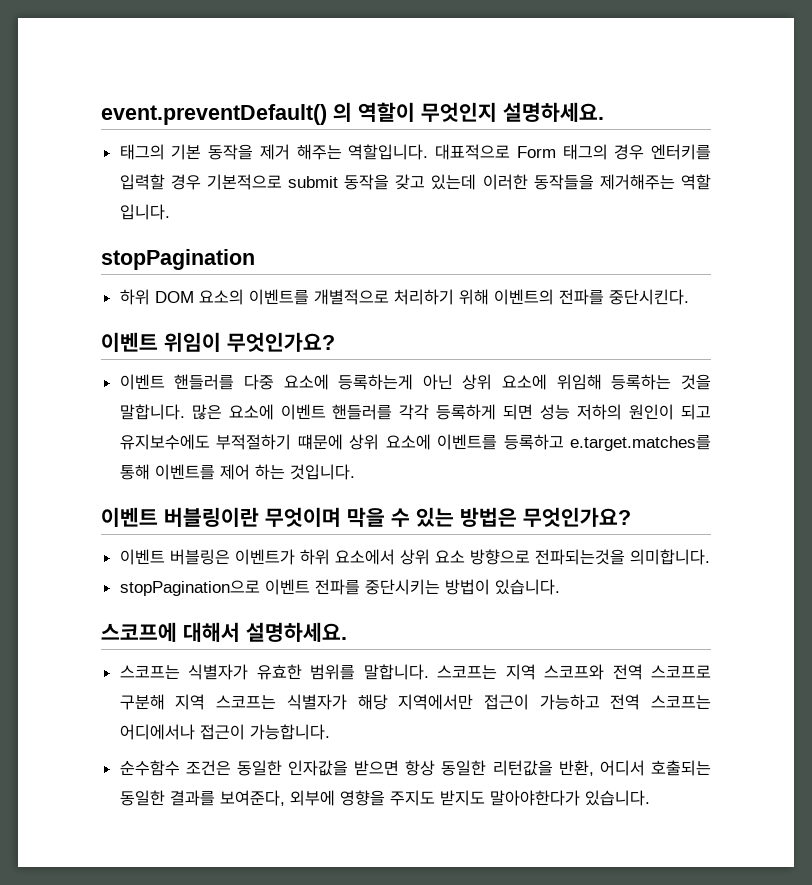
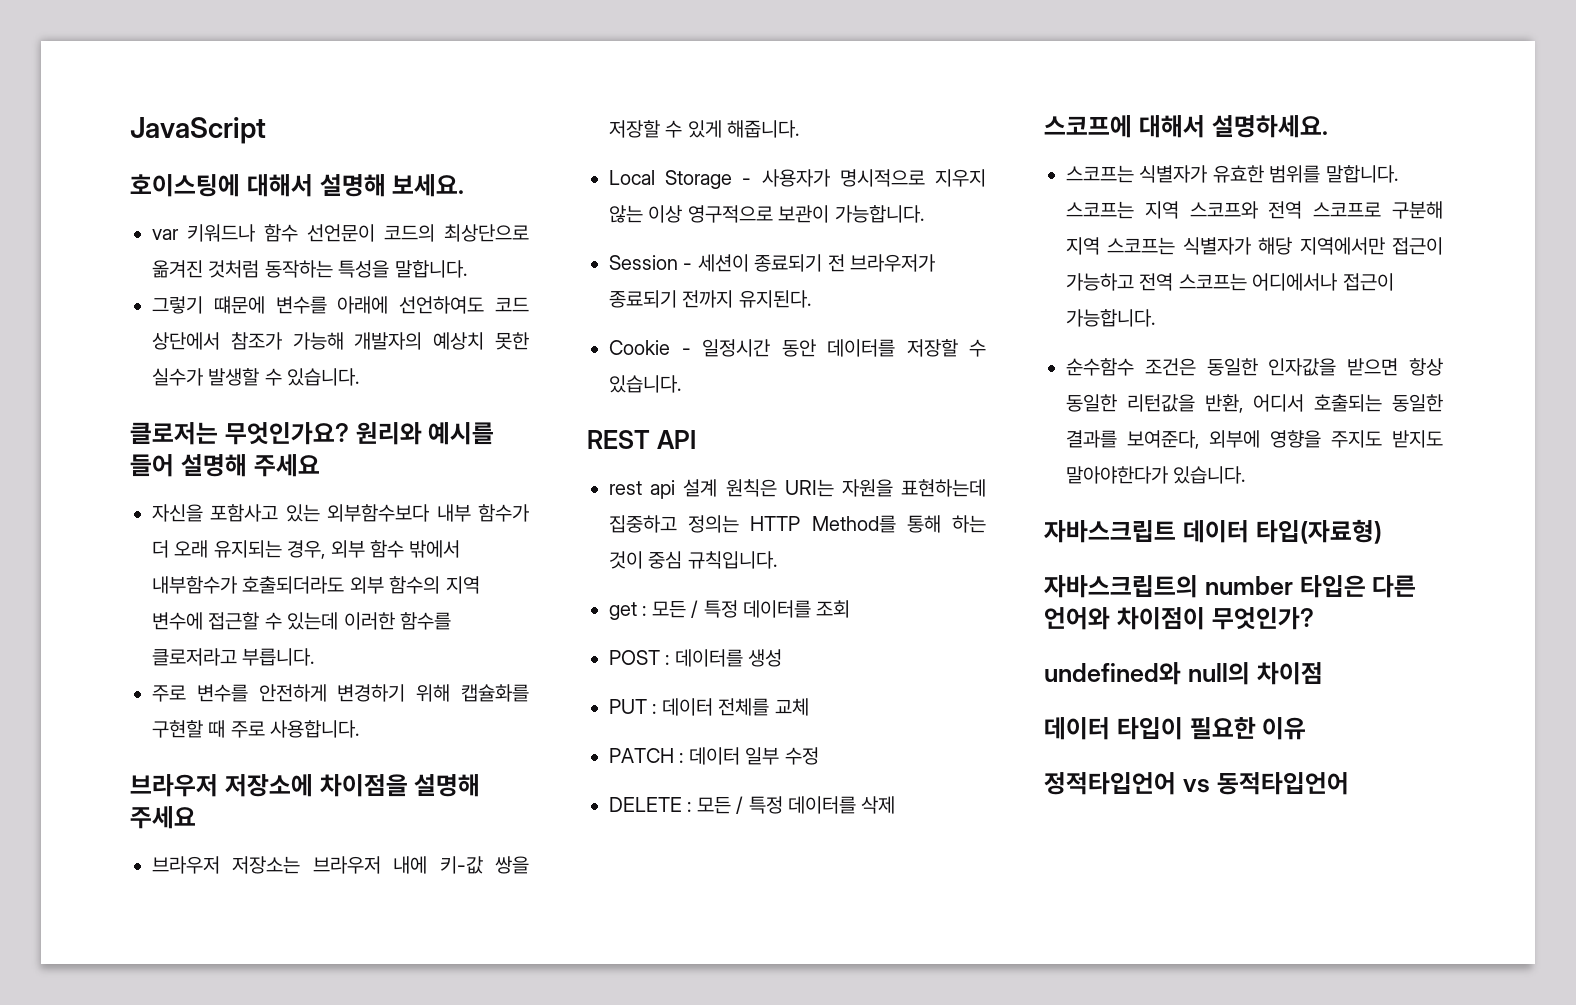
- event.preventDefault() 의 역할이 무엇인지 설명하세요.
- 태그의 기본 동작을 제거 해주는 역할입니다. 대표적으로 Form 태그의 경우 엔터키를 입력할 경우 기본적으로 submit 동작을 갖고 있는데 이러한 동작들을 제거해주는 역할 입니다.
- stopPagination
- 하위 DOM 요소의 이벤트를 개별적으로 처리하기 위해 이벤트의 전파를 중단시킨다.
- 이벤트 위임이 무엇인가요?
- 이벤트 핸들러를 다중 요소에 등록하는게 아닌 상위 요소에 위임해 등록하는 것을 말합니다. 많은 요소에 이벤트 핸들러를 각각 등록하게 되면 성능 저하의 원인이 되고 유지보수에도 부적절하기 떄문에 상위 요소에 이벤트를 등록하고 e.target.matches를 통해 이벤트를 제어 하는 것입니다.
- 이벤트 버블링이란 무엇이며 막을 수 있는 방법은 무엇인가요?
- 이벤트 버블링은 이벤트가 하위 요소에서 상위 요소 방향으로 전파되는것을 의미합니다.
- stopPagination으로 이벤트 전파를 중단시키는 방법이 있습니다.
+ JavaScript
+ 호이스팅에 대해서 설명해 보세요.
+ var 키워드나 함수 선언문이 코드의 최상단으로 옮겨진 것처럼 동작하는 특성을 말합니다.
+ 그렇기 떄문에 변수를 아래에 선언하여도 코드 상단에서 참조가 가능해 개발자의 예상치 못한 실수가 발생할 수 있습니다.
+ 클로저는 무엇인가요? 원리와 예시를 들어 설명해 주세요
+ 자신을 포함사고 있는 외부함수보다 내부 함수가 더 오래 유지되는 경우, 외부 함수 밖에서 내부함수가 호출되더라도 외부 함수의 지역 변수에 접근할 수 있는데 이러한 함수를 클로저라고 부릅니다.
+ 주로 변수를 안전하게 변경하기 위해 캡슐화를 구현할 때 주로 사용합니다.
+ 브라우저 저장소에 차이점을 설명해 주세요
+ 브라우저 저장소는 브라우저 내에 키-값 쌍을 저장할 수 있게 해줍니다.
+ Local Storage - 사용자가 명시적으로 지우지 않는 이상 영구적으로 보관이 가능합니다.
+ Session - 세션이 종료되기 전 브라우저가 종료되기 전까지 유지된다.
+ Cookie - 일정시간 동안 데이터를 저장할 수 있습니다.
+ REST API
+ rest api 설계 원칙은 URI는 자원을 표현하는데 집중하고 정의는 HTTP Method를 통해 하는 것이 중심 규칙입니다.
+ get : 모든 / 특정 데이터를 조회
+ POST : 데이터를 생성
+ PUT : 데이터 전체를 교체
+ PATCH : 데이터 일부 수정
+ DELETE : 모든 / 특정 데이터를 삭제
+ 자바스크립트 데이터 타입(자료형)
+ 자바스크립트의 number 타입은 다른 언어와 차이점이 무엇인가?
+ undefined와 null의 차이점
+ 데이터 타입이 필요한 이유
+ 정적타입언어 vs 동적타입언어

